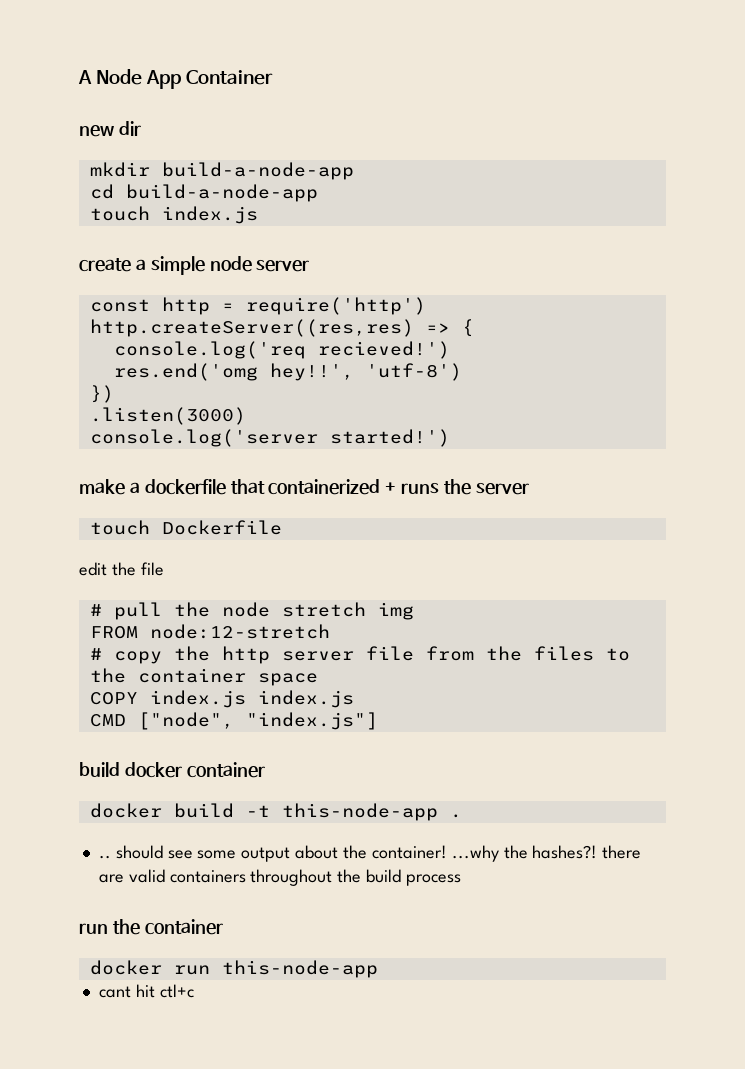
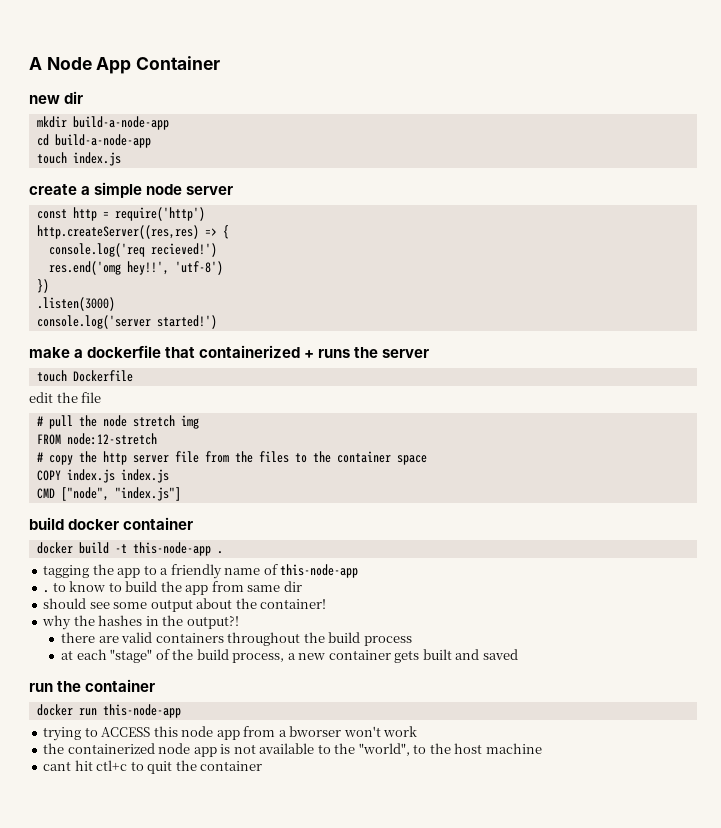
- .. should see some output about the container! ...why the hashes?! there are valid containers throughout the build process
+ tagging the app to a friendly name of this-node-app
+ . to know to build the app from same dir
+ should see some output about the container!
+ why the hashes in the output?!
+ there are valid containers throughout the build process
+ at each "stage" of the build process, a new container gets built and saved
+ trying to ACCESS this node app from a bworser won't work
+ the containerized node app is not available to the "world", to the host machine
- cant hit ctl+c
+ cant hit ctl+c to quit the container

